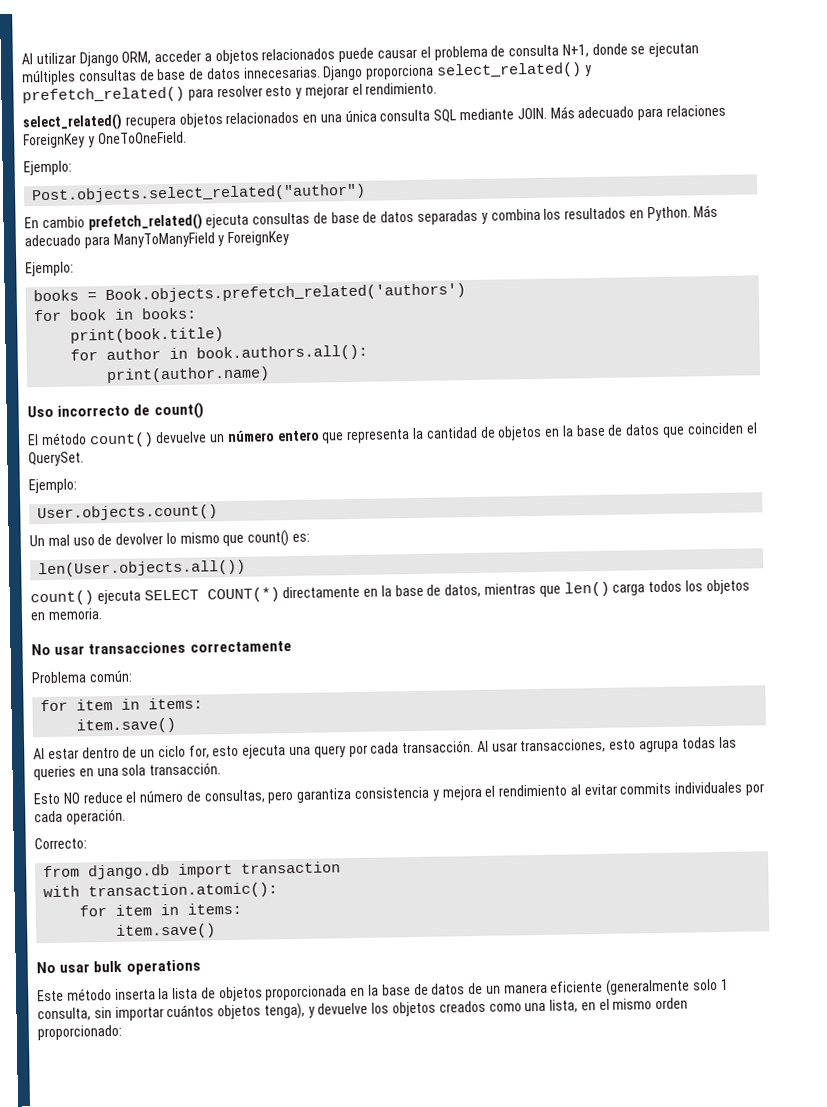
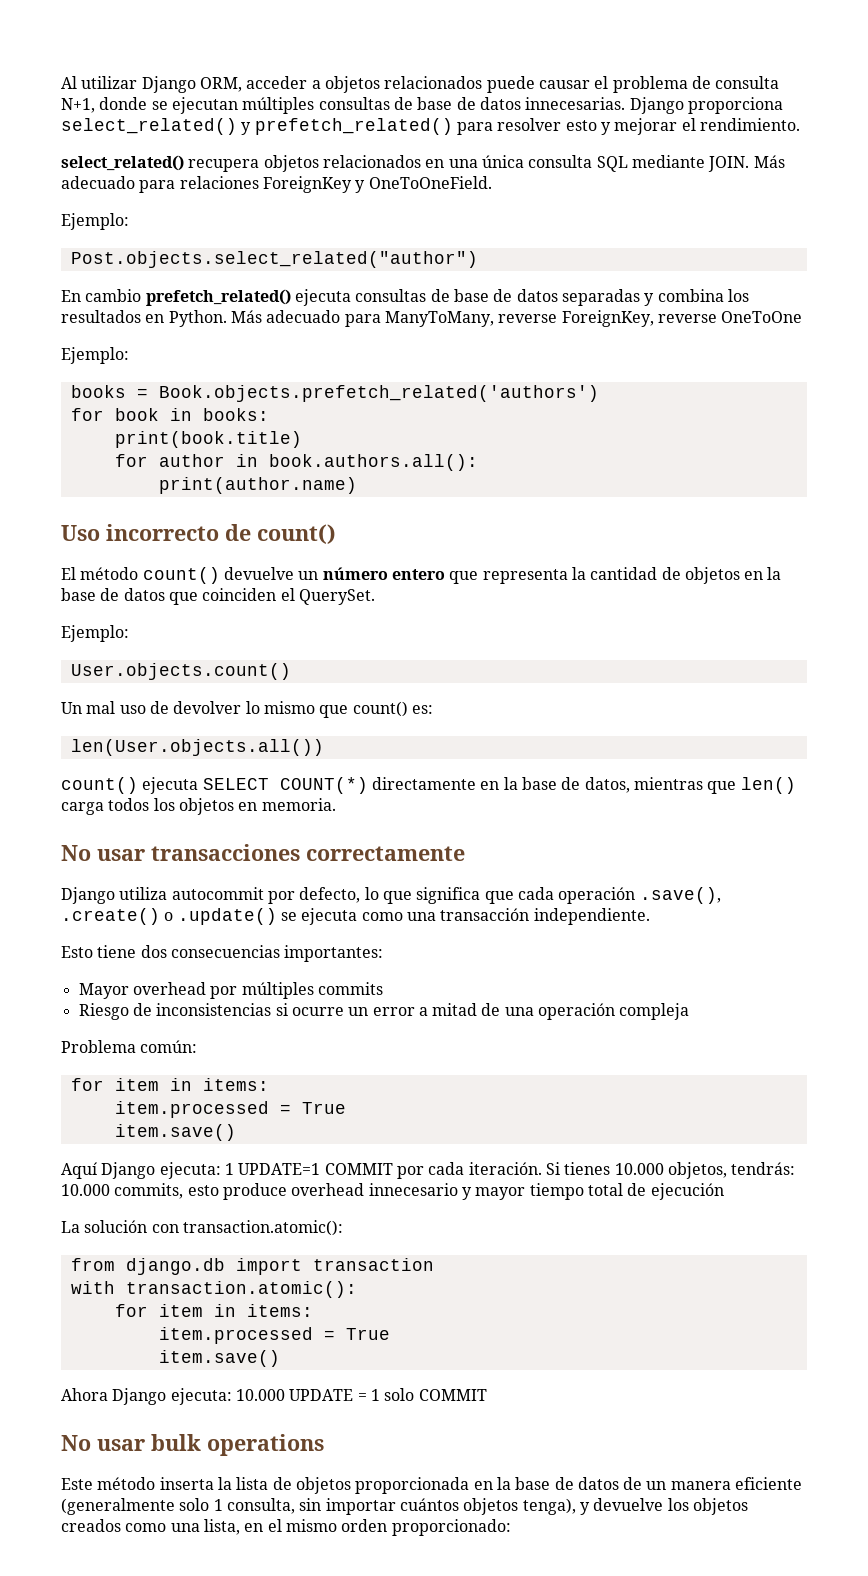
- Más adecuado para ManyToManyField y ForeignKey
+ Más adecuado para ManyToMany, reverse ForeignKey, reverse OneToOne
+ Django utiliza autocommit por defecto, lo que significa que cada operación .save(), .create() o .update() se ejecuta como una transacción independiente.
+ Esto tiene dos consecuencias importantes:
+ Mayor overhead por múltiples commits
+ Riesgo de inconsistencias si ocurre un error a mitad de una operación compleja
  Problema común:
  for item in items:
+ item.processed = True
  item.save()
- Al estar dentro de un ciclo for, esto ejecuta una query por cada transacción. Al usar transacciones, esto agrupa todas las queries en una sola transacción.
- Esto NO reduce el número de consultas, pero garantiza consistencia y mejora el rendimiento al evitar commits individuales por cada operación.
- Correcto:
+ Aquí Django ejecuta: 1 UPDATE=1 COMMIT por cada iteración. Si tienes 10.000 objetos, tendrás: 10.000 commits, esto produce overhead innecesario y mayor tiempo total de ejecución
+ La solución con transaction.atomic():
  with transaction.atomic():
  for item in items:
+ item.processed = True
  item.save()
+ Ahora Django ejecuta: 10.000 UPDATE = 1 solo COMMIT

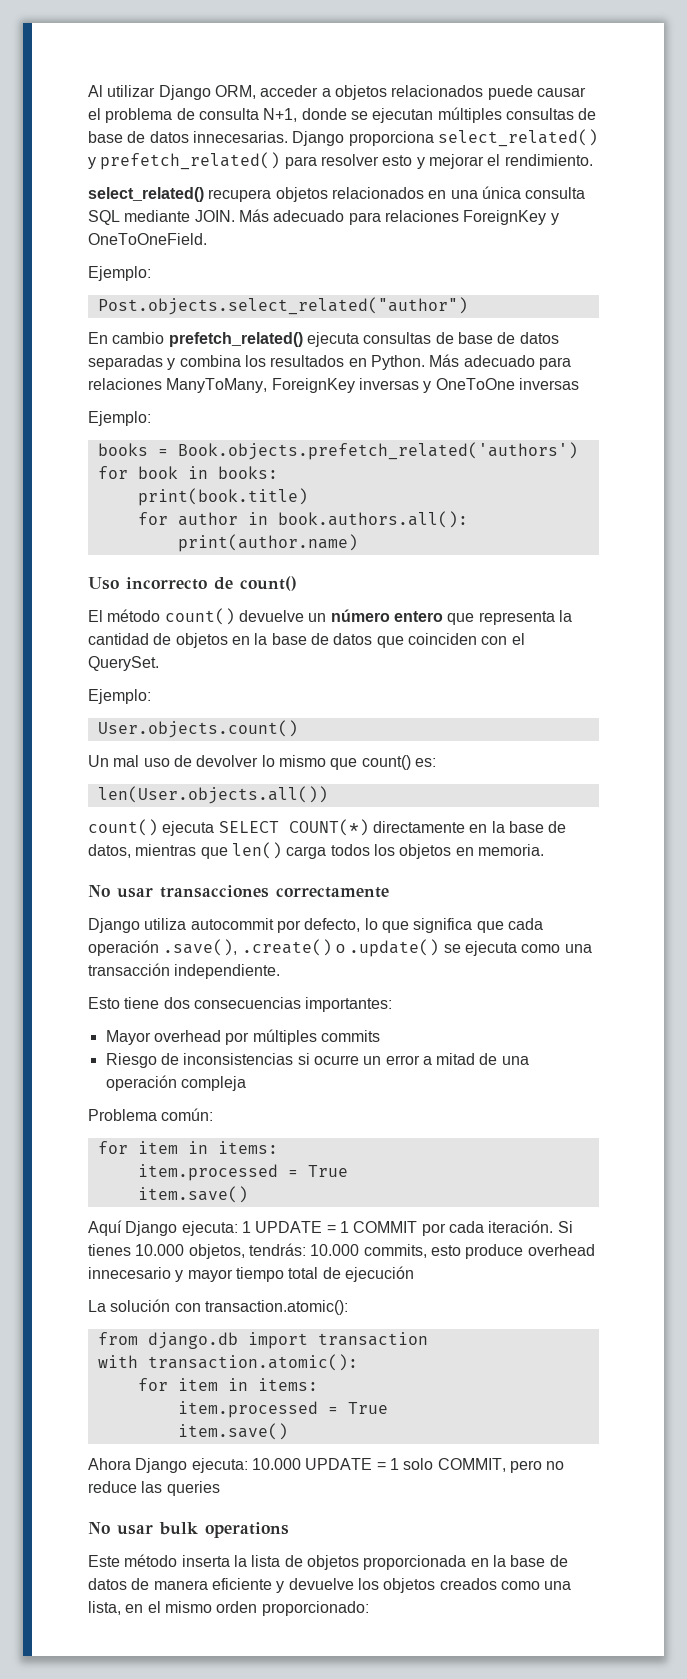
- Más adecuado para ManyToMany, reverse ForeignKey, reverse OneToOne
+ Más adecuado para relaciones ManyToMany, ForeignKey inversas y OneToOne inversas
- El método count() devuelve un número entero que representa la cantidad de objetos en la base de datos que coinciden el QuerySet.
+ El método count() devuelve un número entero que representa la cantidad de objetos en la base de datos que coinciden con el QuerySet.
- Aquí Django ejecuta: 1 UPDATE=1 COMMIT por cada iteración.
+ Aquí Django ejecuta: 1 UPDATE = 1 COMMIT por cada iteración.
- Ahora Django ejecuta: 10.000 UPDATE = 1 solo COMMIT
+ Ahora Django ejecuta: 10.000 UPDATE = 1 solo COMMIT, pero no reduce las queries
- Este método inserta la lista de objetos proporcionada en la base de datos de un manera eficiente (generalmente solo 1 consulta, sin importar cuántos objetos tenga), y devuelve los objetos creados como una lista, en el mismo orden proporcionado:
+ Este método inserta la lista de objetos proporcionada en la base de datos de manera eficiente y devuelve los objetos creados como una lista, en el mismo orden proporcionado:

